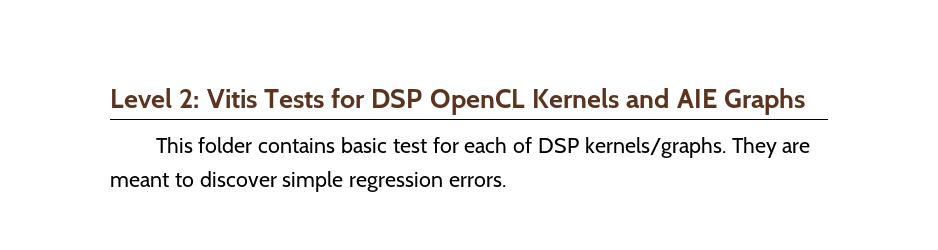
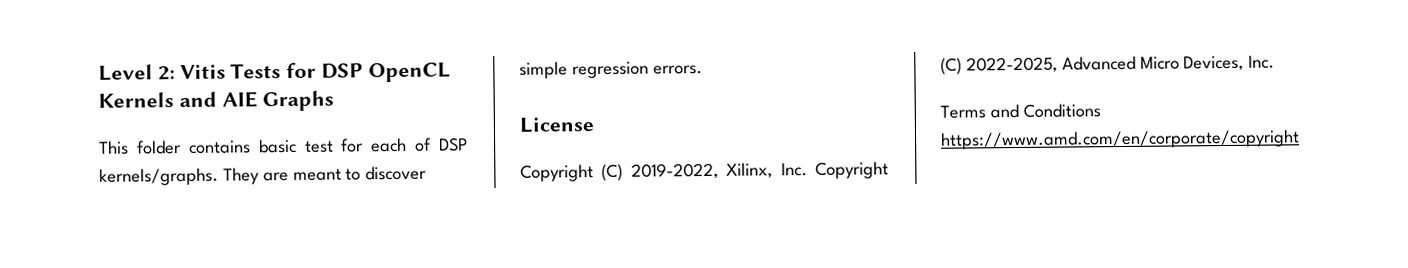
+ License
+ Copyright (C) 2019-2022, Xilinx, Inc. Copyright (C) 2022-2025, Advanced Micro Devices, Inc.
+ Terms and Conditions https://www.amd.com/en/corporate/copyright

